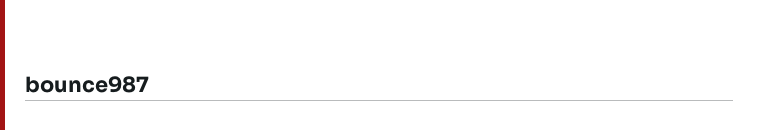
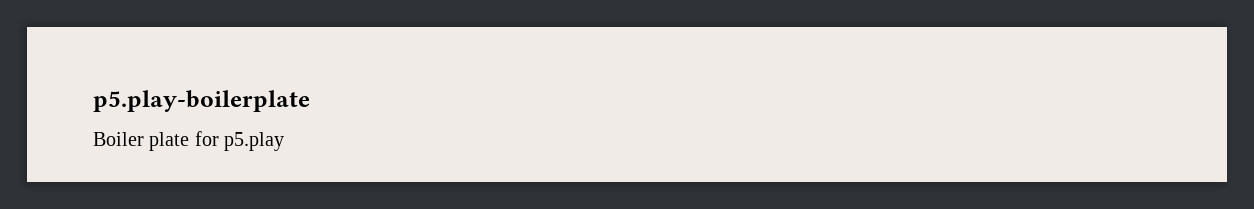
- bounce987
+ p5.play-boilerplate
+ Boiler plate for p5.play

